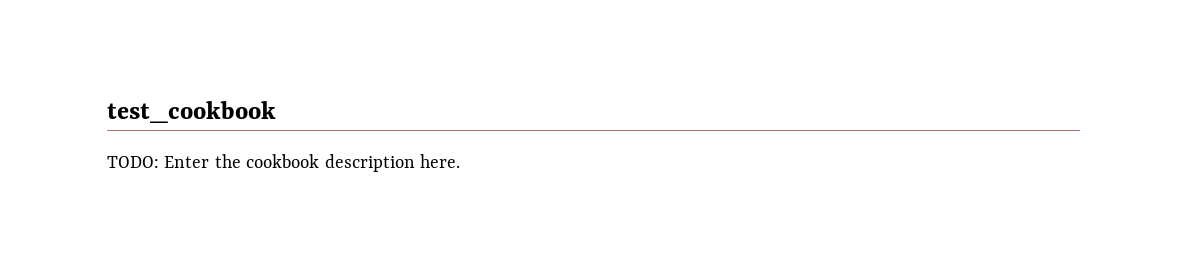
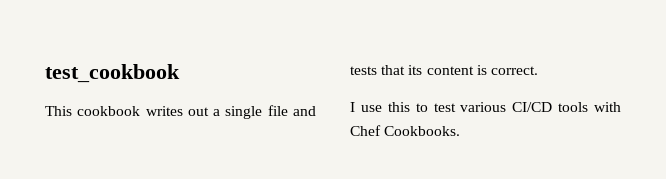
- TODO: Enter the cookbook description here.
+ This cookbook writes out a single file and tests that its content is correct.
+ I use this to test various CI/CD tools with Chef Cookbooks.

